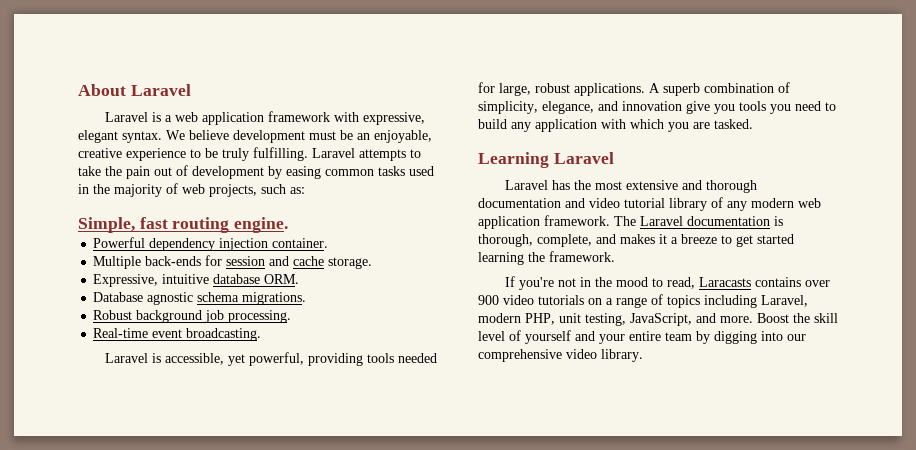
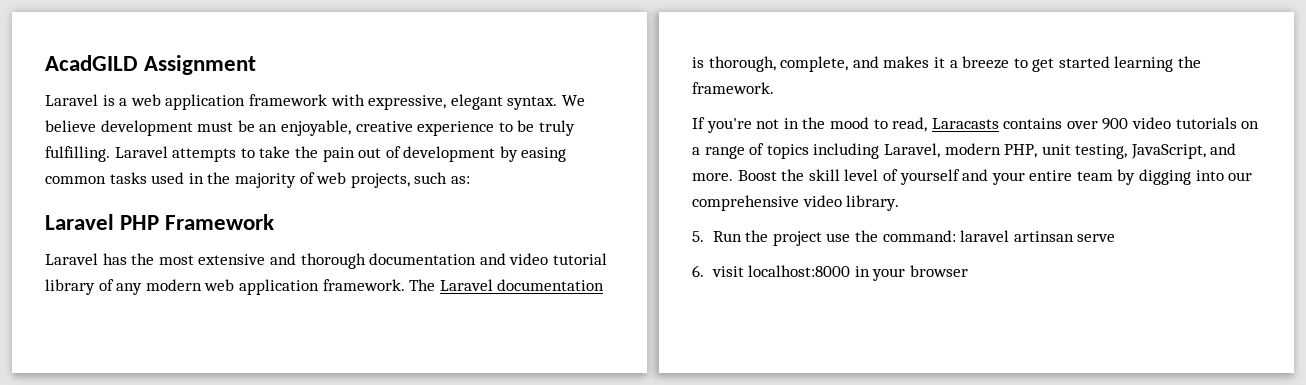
- About Laravel
+ AcadGILD Assignment
- Simple, fast routing engine.
- Powerful dependency injection container.
- Multiple back-ends for session and cache storage.
- Expressive, intuitive database ORM.
- Database agnostic schema migrations.
- Robust background job processing.
- Real-time event broadcasting.
- Laravel is accessible, yet powerful, providing tools needed for large, robust applications. A superb combination of simplicity, elegance, and innovation give you tools you need to build any application with which you are tasked.
- Learning Laravel
+ Laravel PHP Framework
+ 5. Run the project use the command: laravel artinsan serve
+ 6. visit localhost:8000 in your browser

